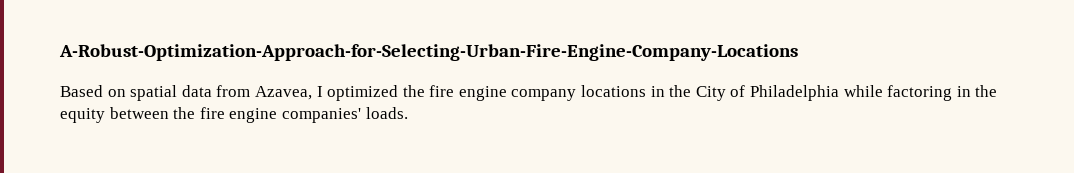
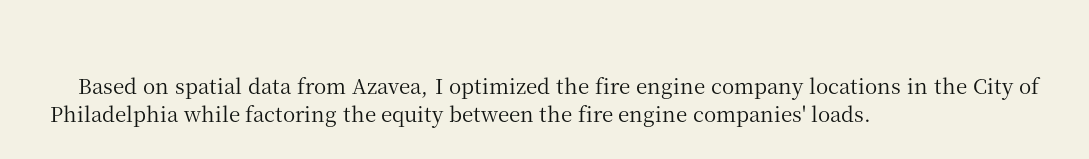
- A-Robust-Optimization-Approach-for-Selecting-Urban-Fire-Engine-Company-Locations
- Based on spatial data from Azavea, I optimized the fire engine company locations in the City of Philadelphia while factoring in the equity between the fire engine companies' loads.
+ Based on spatial data from Azavea, I optimized the fire engine company locations in the City of Philadelphia while factoring the equity between the fire engine companies' loads.

